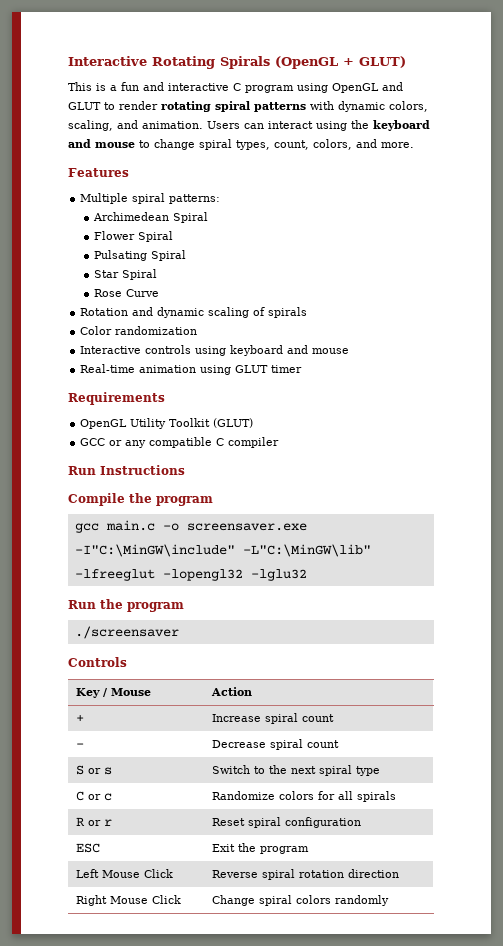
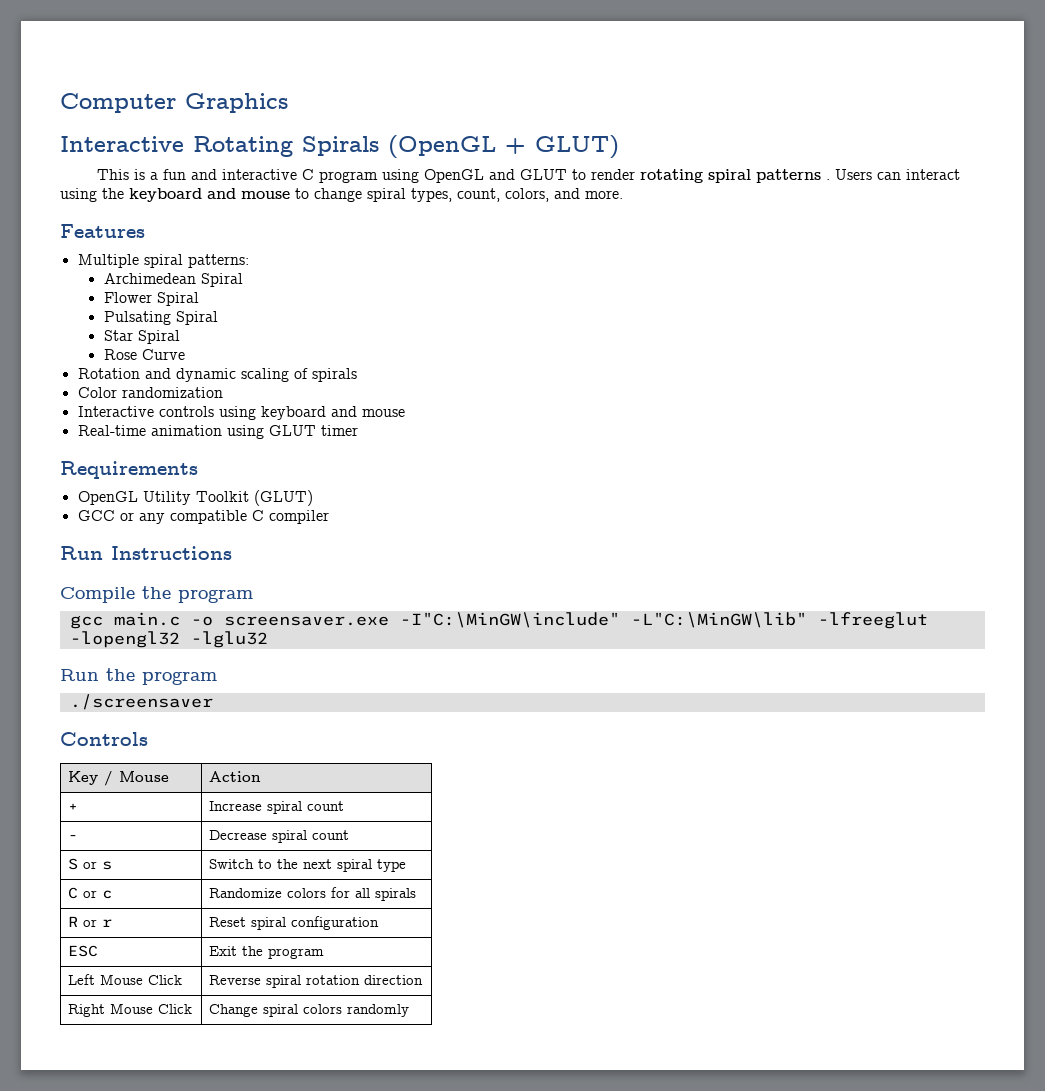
+ Computer Graphics
- This is a fun and interactive C program using OpenGL and GLUT to render rotating spiral patterns with dynamic colors, scaling, and animation.
+ This is a fun and interactive C program using OpenGL and GLUT to render rotating spiral patterns .

